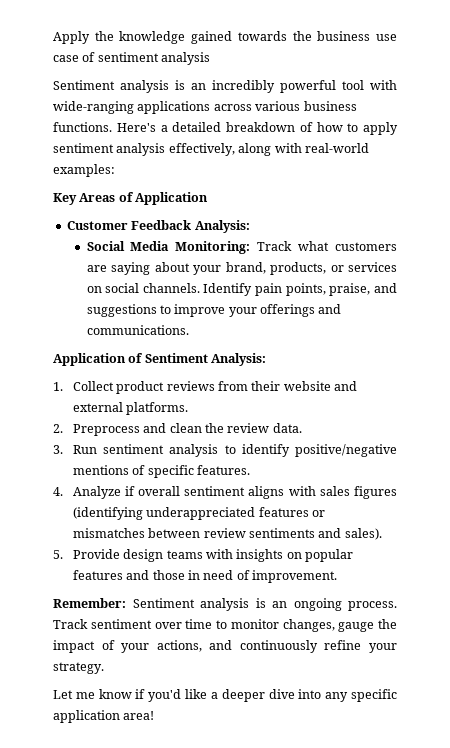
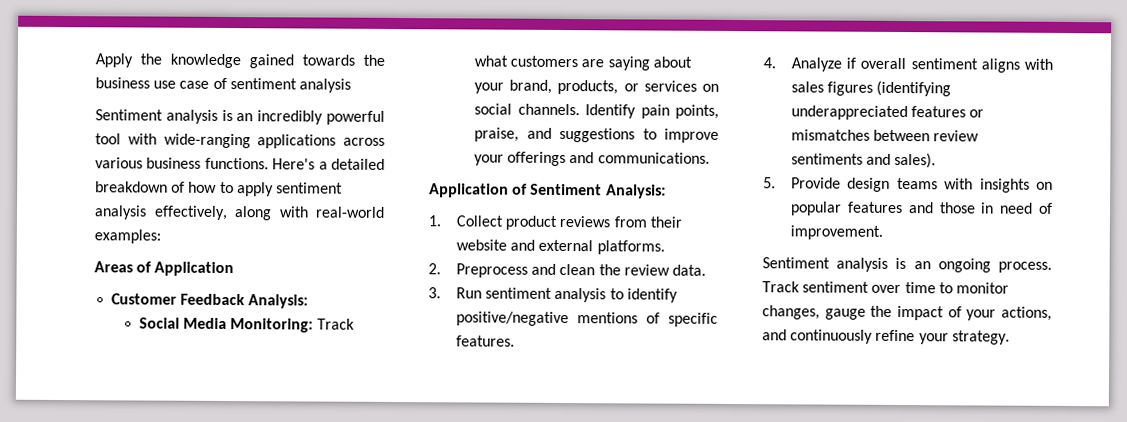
- Key Areas of Application
+ Areas of Application
- Remember: Sentiment analysis is an ongoing process.
+ Sentiment analysis is an ongoing process.
- Let me know if you'd like a deeper dive into any specific application area!

